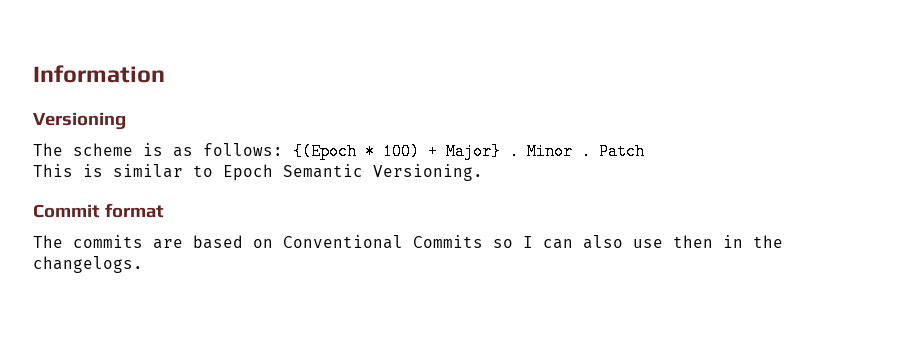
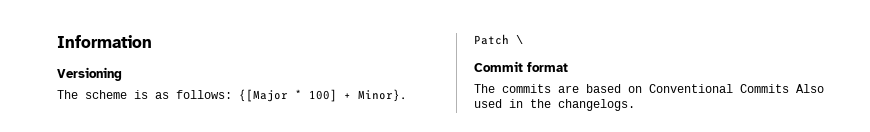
- The scheme is as follows: {(Epoch * 100) + Major} . Minor . Patch
- This is similar to Epoch Semantic Versioning.
+ The scheme is as follows: {[Major * 100] + Minor}. Patch \
- The commits are based on Conventional Commits so I can also use then in the changelogs.
+ The commits are based on Conventional Commits Also used in the changelogs.

